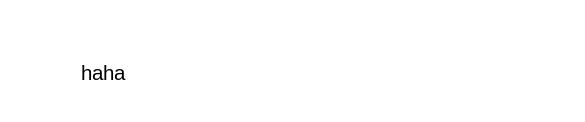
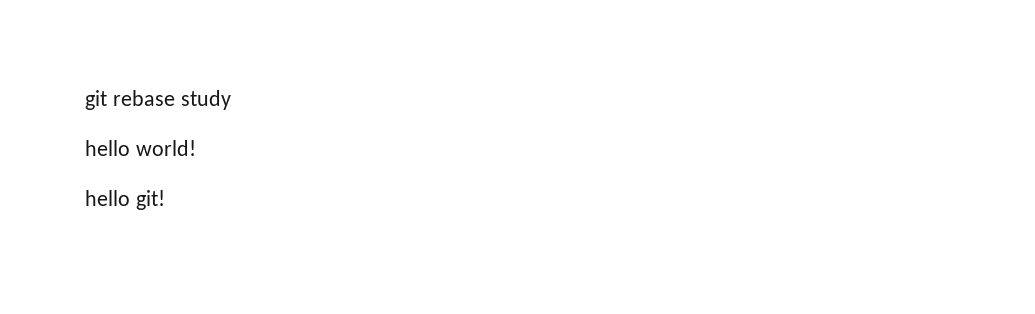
- haha
+ git rebase study
+ hello world!
+ hello git!

